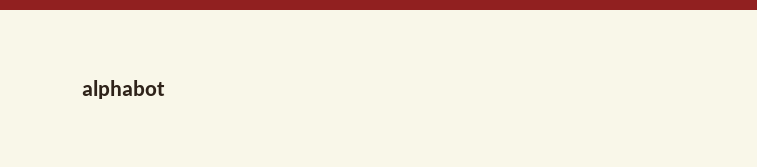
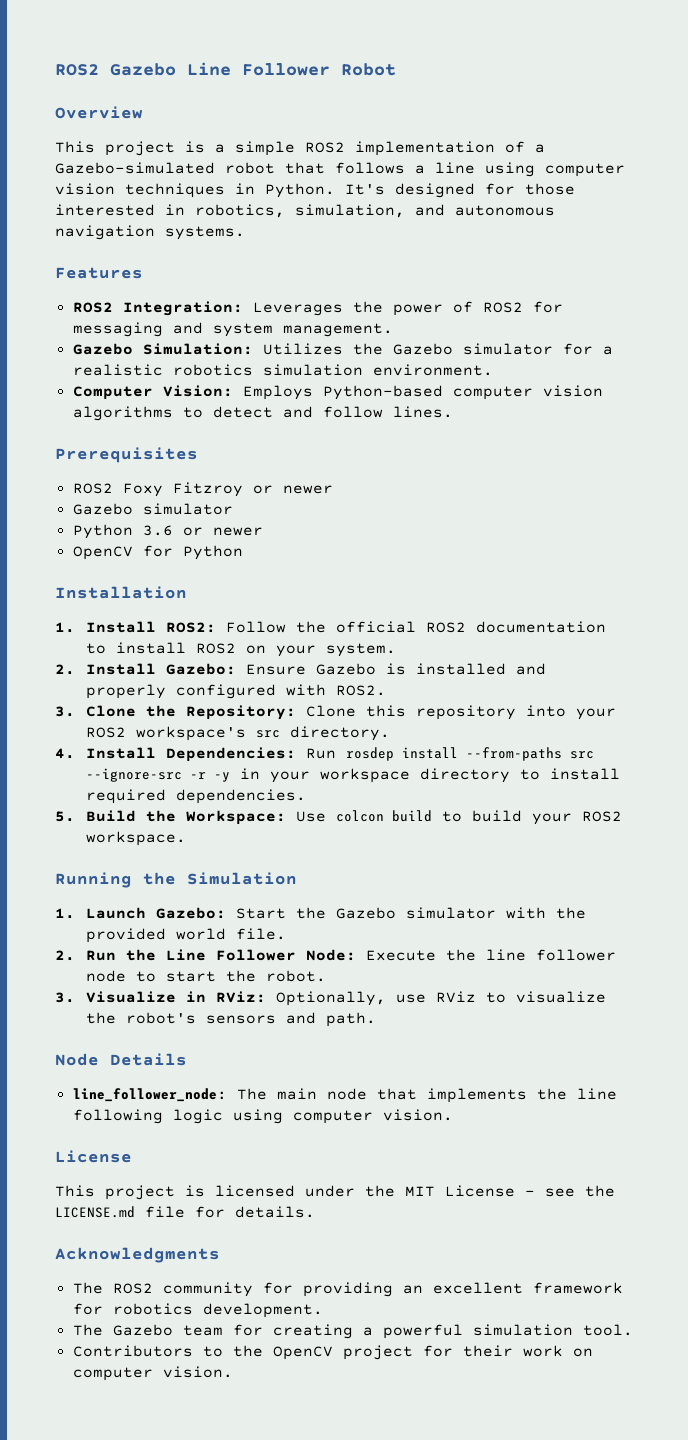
- alphabot
+ ROS2 Gazebo Line Follower Robot
+ Overview
+ This project is a simple ROS2 implementation of a Gazebo-simulated robot that follows a line using computer vision techniques in Python. It's designed for those interested in robotics, simulation, and autonomous navigation systems.
+ Features
+ ROS2 Integration: Leverages the power of ROS2 for messaging and system management.
+ Gazebo Simulation: Utilizes the Gazebo simulator for a realistic robotics simulation environment.
+ Computer Vision: Employs Python-based computer vision algorithms to detect and follow lines.
+ Prerequisites
+ ROS2 Foxy Fitzroy or newer
+ Gazebo simulator
+ Python 3.6 or newer
+ OpenCV for Python
+ Installation
+ 1. Install ROS2: Follow the official ROS2 documentation to install ROS2 on your system.
+ 2. Install Gazebo: Ensure Gazebo is installed and properly configured with ROS2.
+ 3. Clone the Repository: Clone this repository into your ROS2 workspace's src directory.
+ 4. Install Dependencies: Run rosdep install --from-paths src --ignore-src -r -y in your workspace directory to install required dependencies.
+ 5. Build the Workspace: Use colcon build to build your ROS2 workspace.
+ Running the Simulation
+ 1. Launch Gazebo: Start the Gazebo simulator with the provided world file.
+ 2. Run the Line Follower Node: Execute the line follower node to start the robot.
+ 3. Visualize in RViz: Optionally, use RViz to visualize the robot's sensors and path.
+ Node Details
+ line_follower_node: The main node that implements the line following logic using computer vision.
+ License
+ This project is licensed under the MIT License - see the LICENSE.md file for details.
+ Acknowledgments
+ The ROS2 community for providing an excellent framework for robotics development.
+ The Gazebo team for creating a powerful simulation tool.
+ Contributors to the OpenCV project for their work on computer vision.

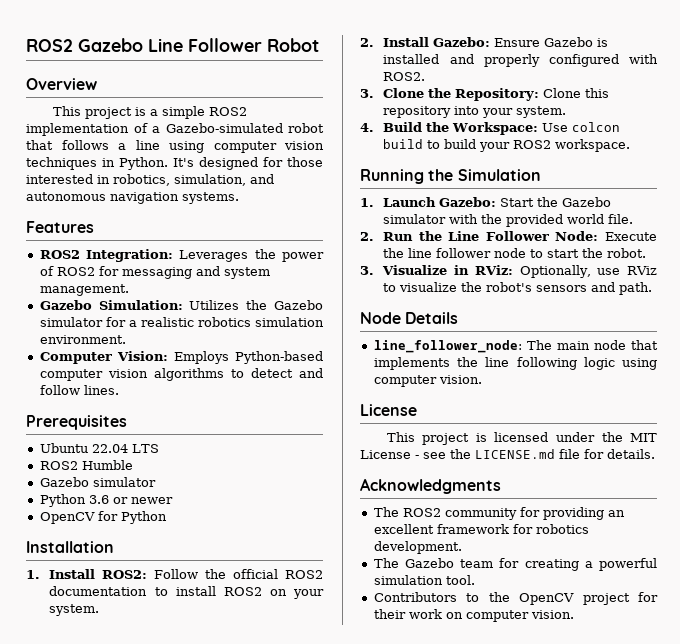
- ROS2 Foxy Fitzroy or newer
+ Ubuntu 22.04 LTS
+ ROS2 Humble
- 3. Clone the Repository: Clone this repository into your ROS2 workspace's src directory.
- 4. Install Dependencies: Run rosdep install --from-paths src --ignore-src -r -y in your workspace directory to install required dependencies.
- 5. Build the Workspace: Use colcon build to build your ROS2 workspace.
+ 3. Clone the Repository: Clone this repository into your system.
+ 4. Build the Workspace: Use colcon build to build your ROS2 workspace.

